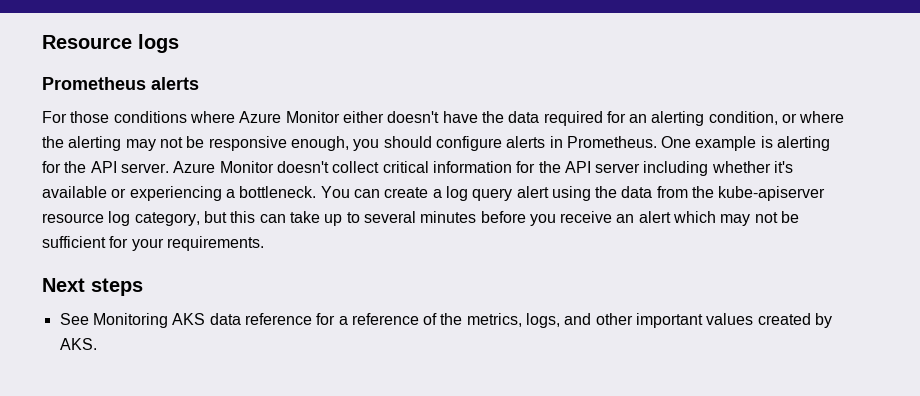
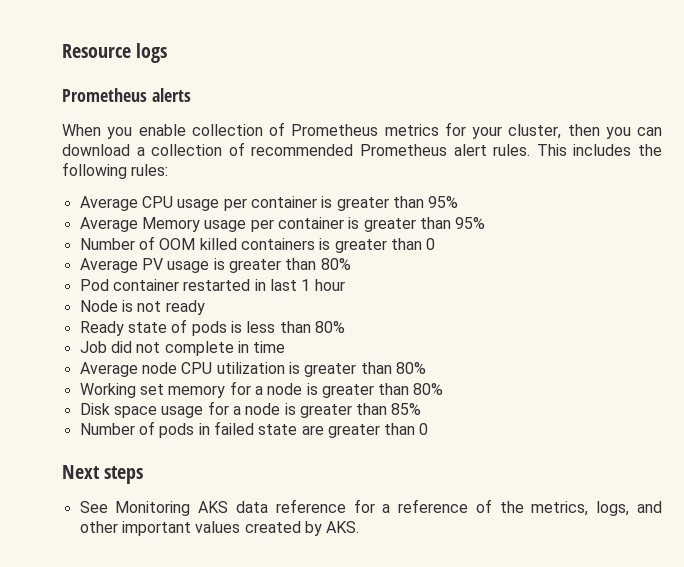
- For those conditions where Azure Monitor either doesn't have the data required for an alerting condition, or where the alerting may not be responsive enough, you should configure alerts in Prometheus. One example is alerting for the API server. Azure Monitor doesn't collect critical information for the API server including whether it's available or experiencing a bottleneck. You can create a log query alert using the data from the kube-apiserver resource log category, but this can take up to several minutes before you receive an alert which may not be sufficient for your requirements.
+ When you enable collection of Prometheus metrics for your cluster, then you can download a collection of recommended Prometheus alert rules. This includes the following rules:
+ Average CPU usage per container is greater than 95%
+ Average Memory usage per container is greater than 95%
+ Number of OOM killed containers is greater than 0
+ Average PV usage is greater than 80%
+ Pod container restarted in last 1 hour
+ Node is not ready
+ Ready state of pods is less than 80%
+ Job did not complete in time
+ Average node CPU utilization is greater than 80%
+ Working set memory for a node is greater than 80%
+ Disk space usage for a node is greater than 85%
+ Number of pods in failed state are greater than 0

